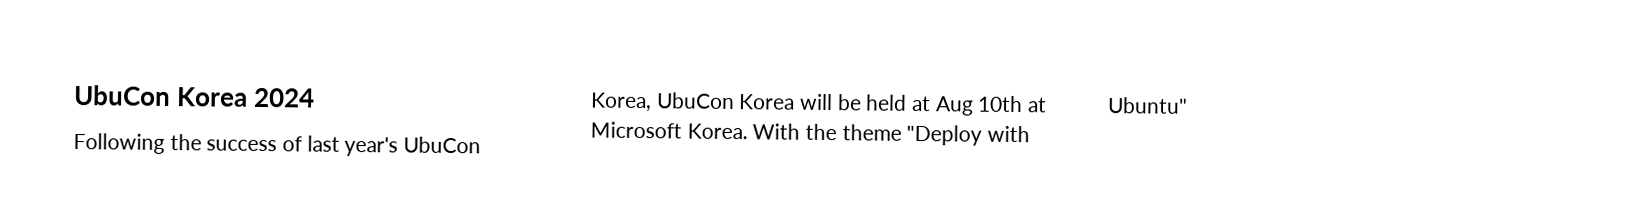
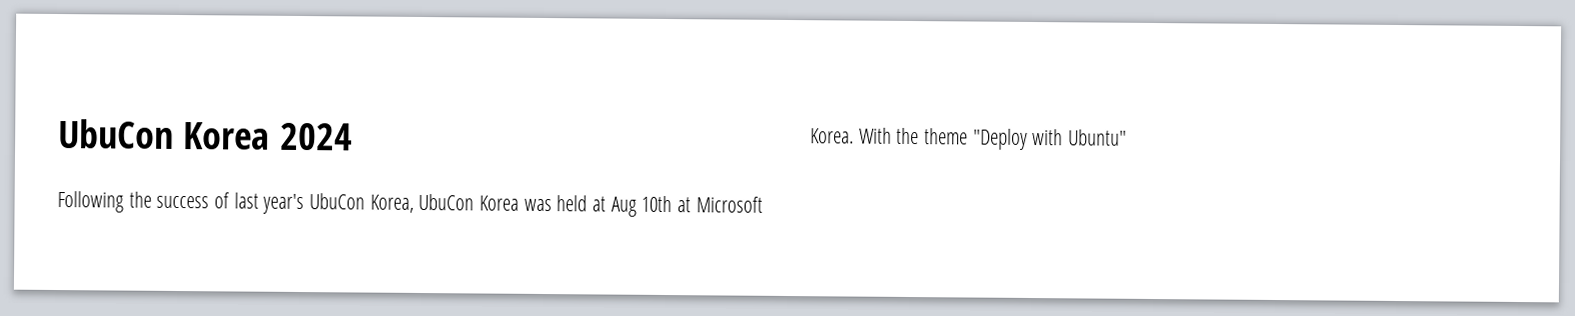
- Following the success of last year's UbuCon Korea, UbuCon Korea will be held at Aug 10th at Microsoft Korea.
+ Following the success of last year's UbuCon Korea, UbuCon Korea was held at Aug 10th at Microsoft Korea.

